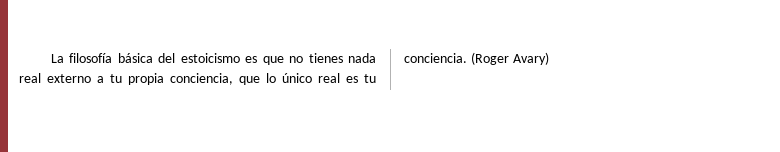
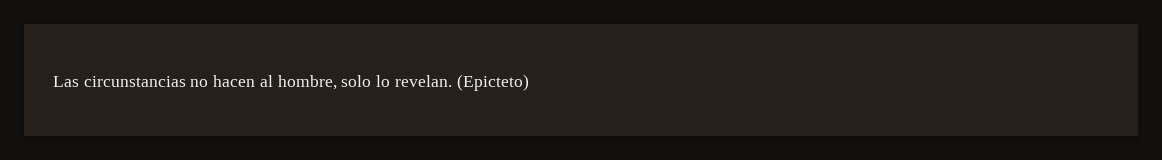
- La filosofía básica del estoicismo es que no tienes nada real externo a tu propia conciencia, que lo único real es tu conciencia. (Roger Avary)
+ Las circunstancias no hacen al hombre, solo lo revelan. (Epicteto)

